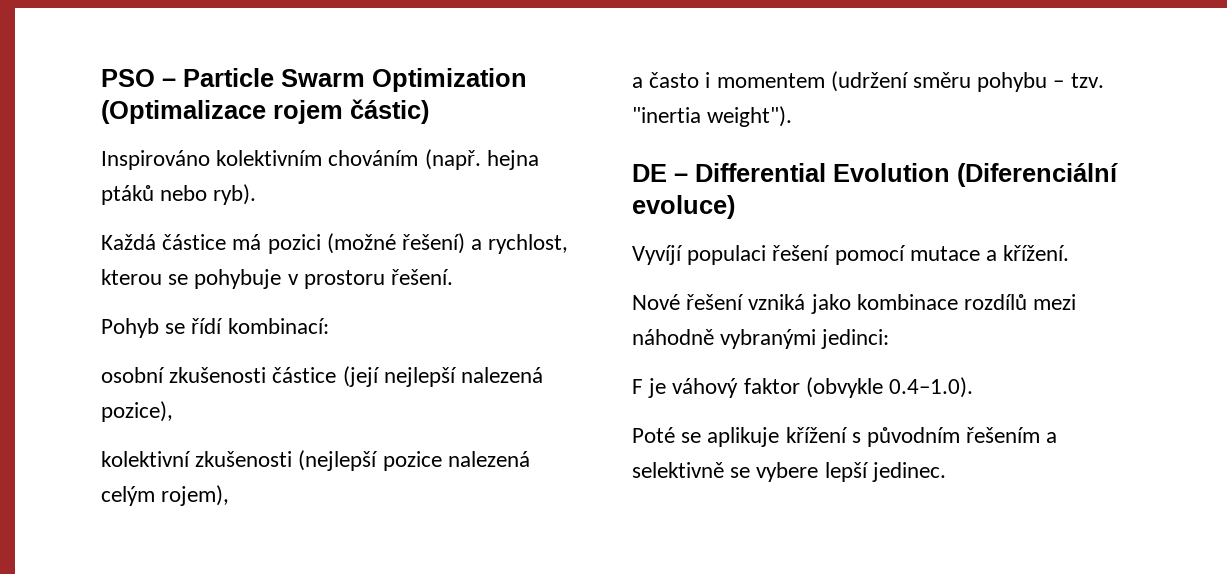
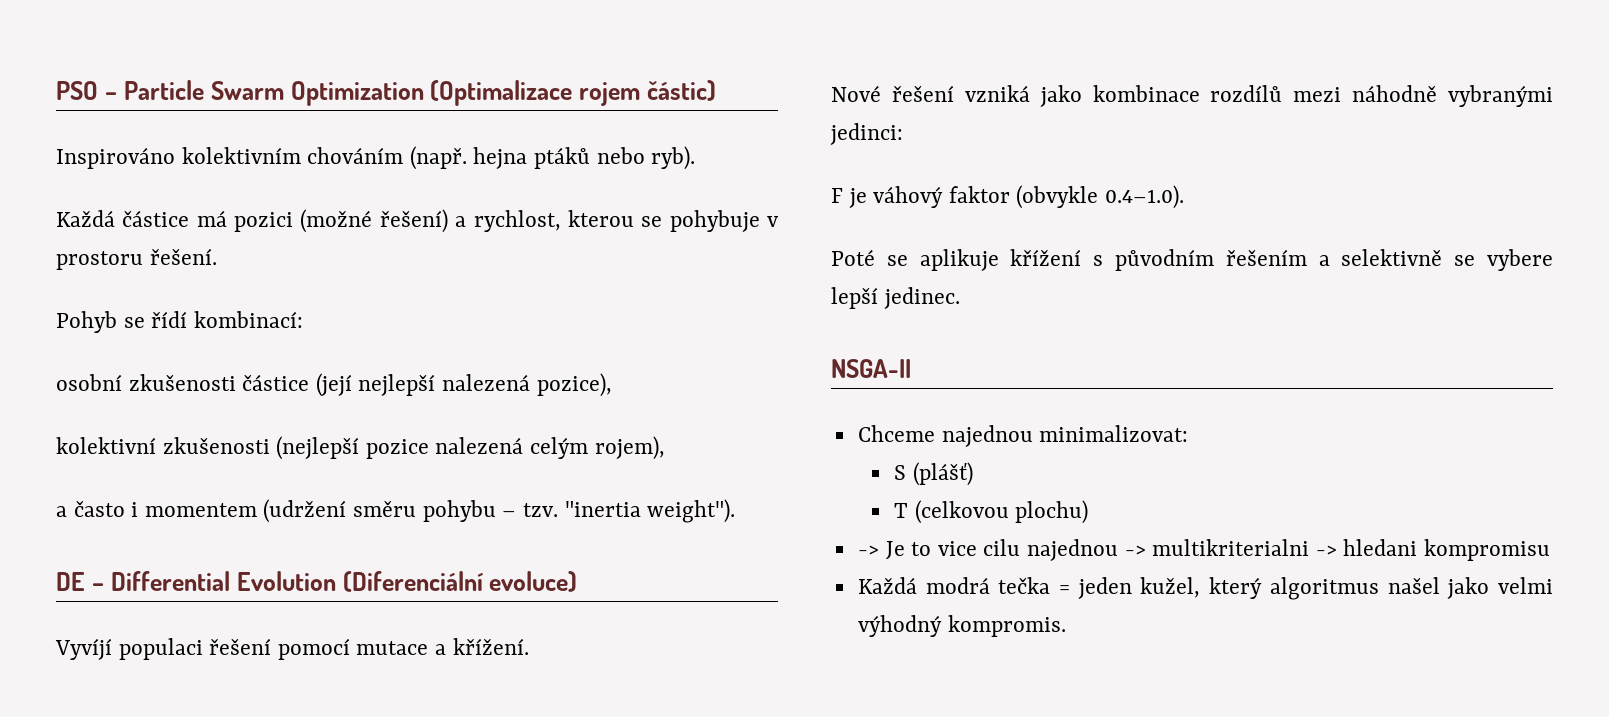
+ NSGA-II
+ Chceme najednou minimalizovat:
+ S (plášť)
+ T (celkovou plochu)
+ -> Je to vice cilu najednou -> multikriterialni -> hledani kompromisu
+ Každá modrá tečka = jeden kužel, který algoritmus našel jako velmi výhodný kompromis.

